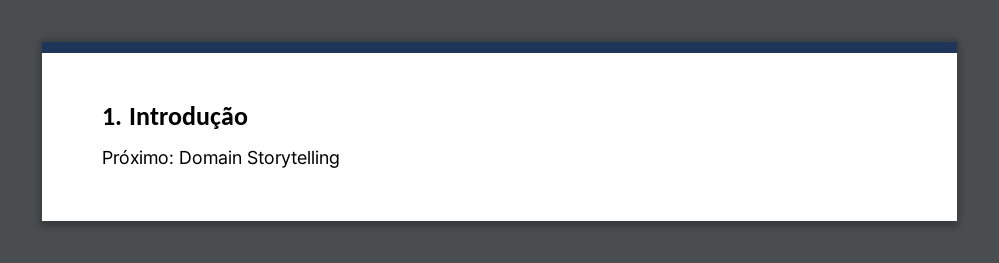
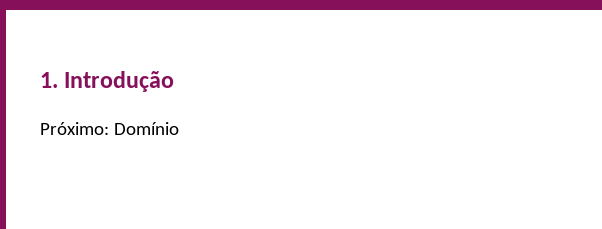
- Próximo: Domain Storytelling
+ Próximo: Domínio

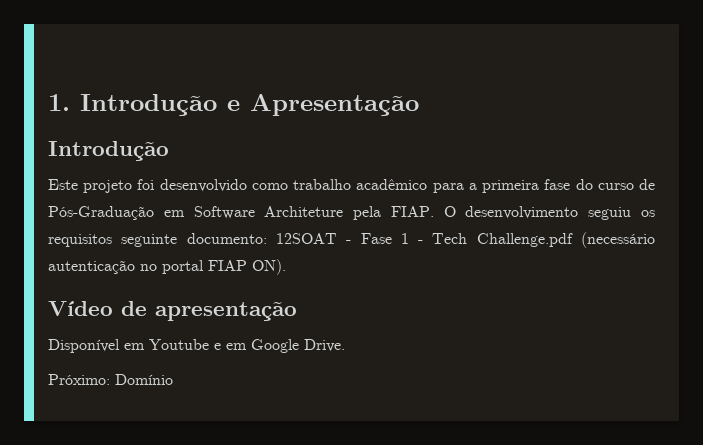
- 1. Introdução
+ 1. Introdução e Apresentação
+ Introdução
+ Este projeto foi desenvolvido como trabalho acadêmico para a primeira fase do curso de Pós-Graduação em Software Architeture pela FIAP. O desenvolvimento seguiu os requisitos seguinte documento: 12SOAT - Fase 1 - Tech Challenge.pdf (necessário autenticação no portal FIAP ON).
+ Vídeo de apresentação
+ Disponível em Youtube e em Google Drive.

